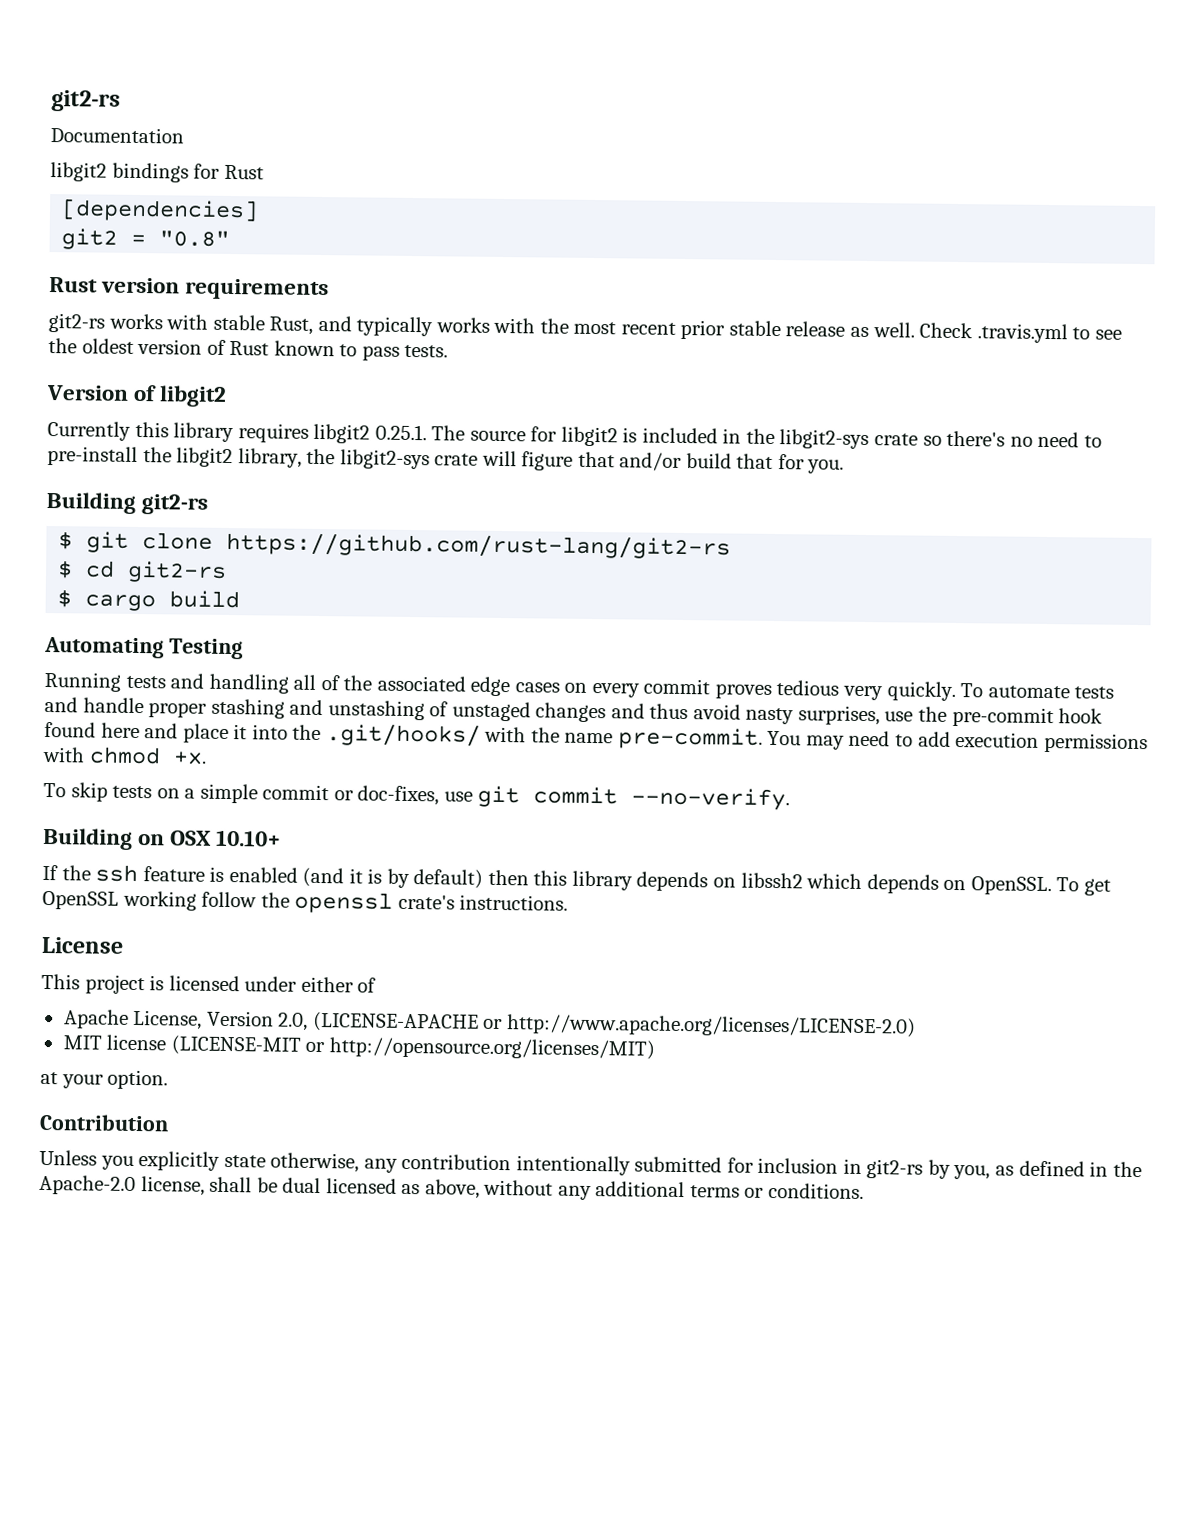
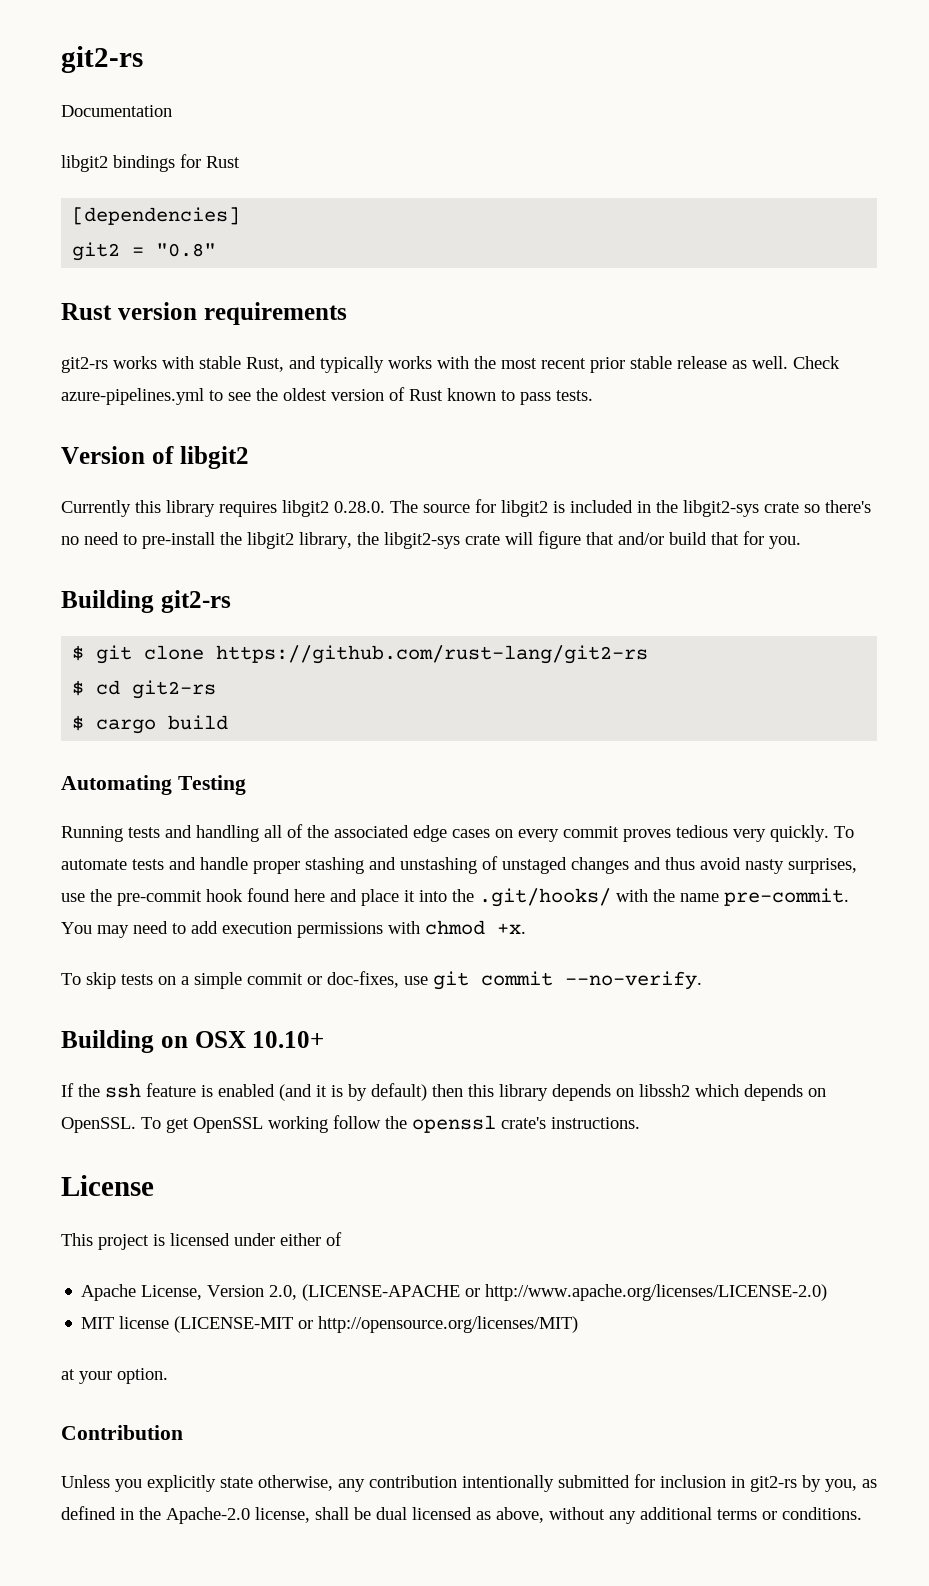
- Check .travis.yml to see the oldest version of Rust known to pass tests.
+ Check azure-pipelines.yml to see the oldest version of Rust known to pass tests.
- Currently this library requires libgit2 0.25.1. The source for libgit2 is included in the libgit2-sys crate so there's no need to pre-install the libgit2 library, the libgit2-sys crate will figure that and/or build that for you.
+ Currently this library requires libgit2 0.28.0. The source for libgit2 is included in the libgit2-sys crate so there's no need to pre-install the libgit2 library, the libgit2-sys crate will figure that and/or build that for you.

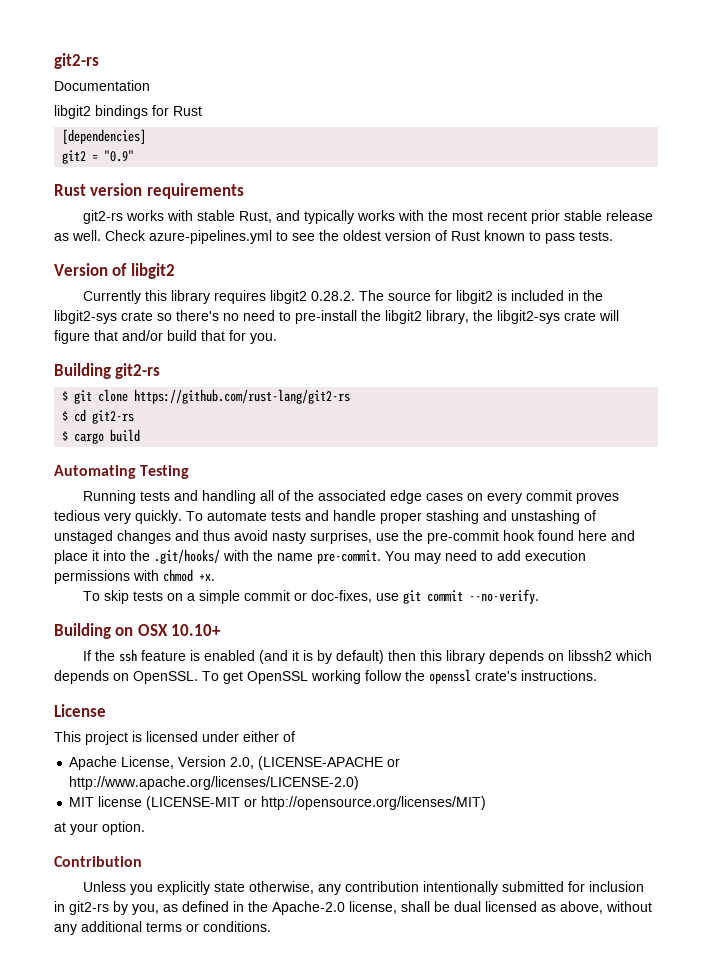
- git2 = "0.8"
+ git2 = "0.9"
- Currently this library requires libgit2 0.28.0. The source for libgit2 is included in the libgit2-sys crate so there's no need to pre-install the libgit2 library, the libgit2-sys crate will figure that and/or build that for you.
+ Currently this library requires libgit2 0.28.2. The source for libgit2 is included in the libgit2-sys crate so there's no need to pre-install the libgit2 library, the libgit2-sys crate will figure that and/or build that for you.

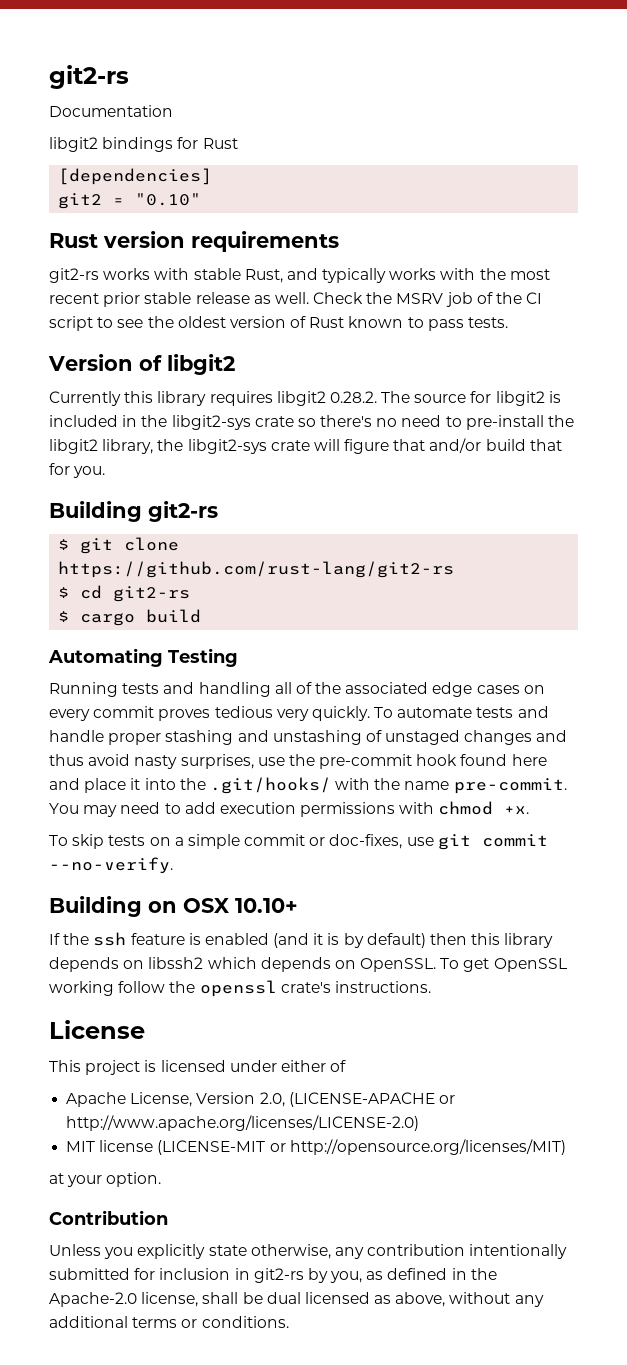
- git2 = "0.9"
+ git2 = "0.10"
- Check azure-pipelines.yml to see the oldest version of Rust known to pass tests.
+ Check the MSRV job of the CI script to see the oldest version of Rust known to pass tests.

